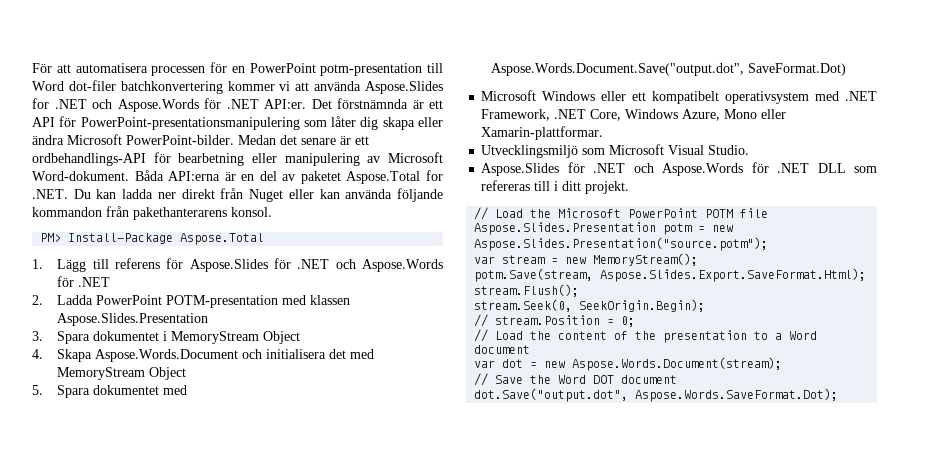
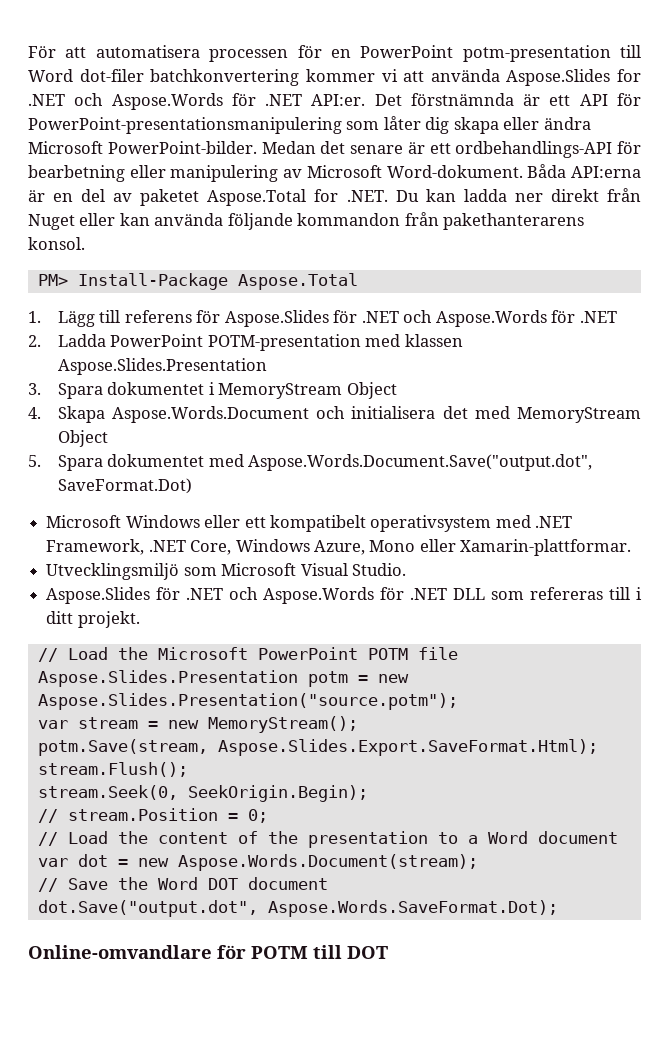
+ Online-omvandlare för POTM till DOT

